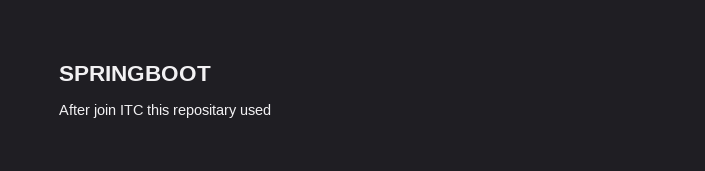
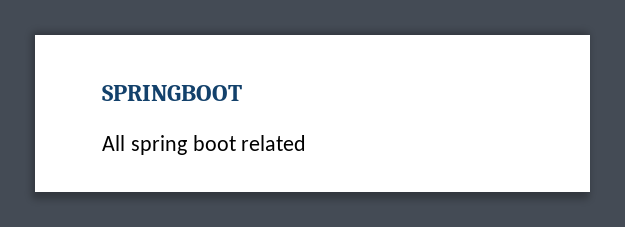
- After join ITC this repositary used
+ All spring boot related

